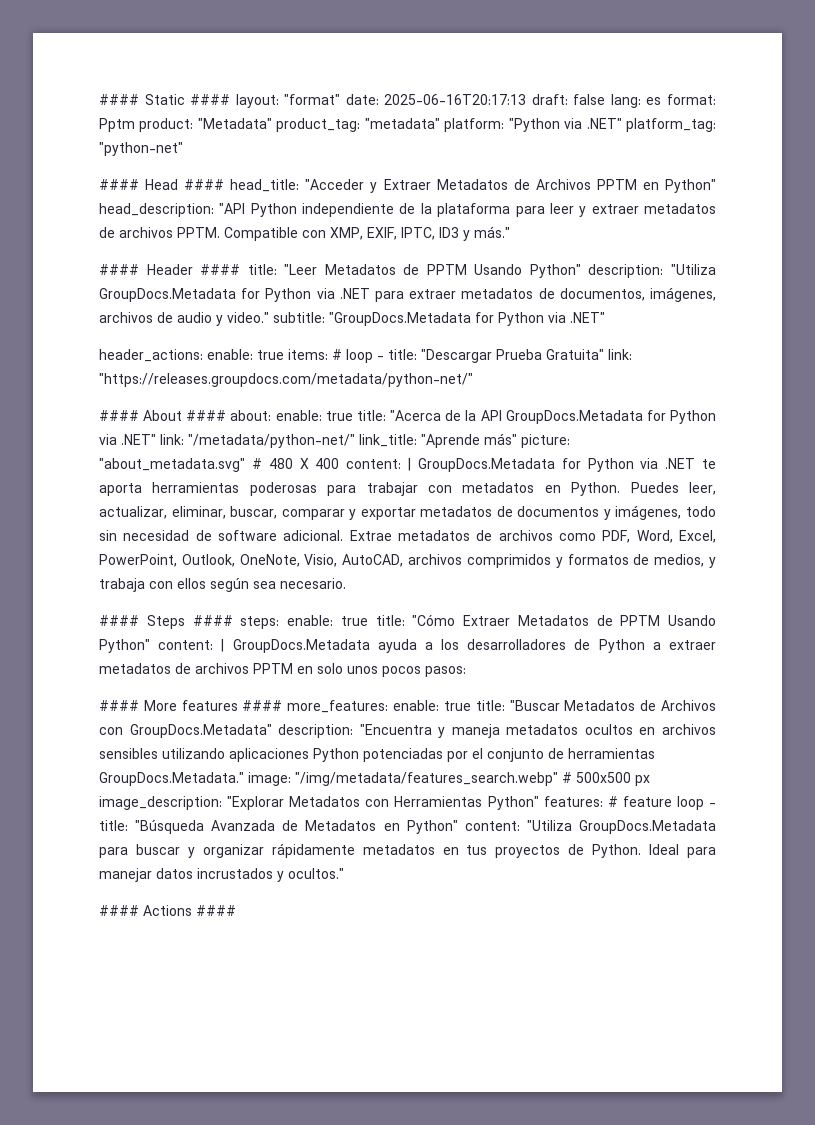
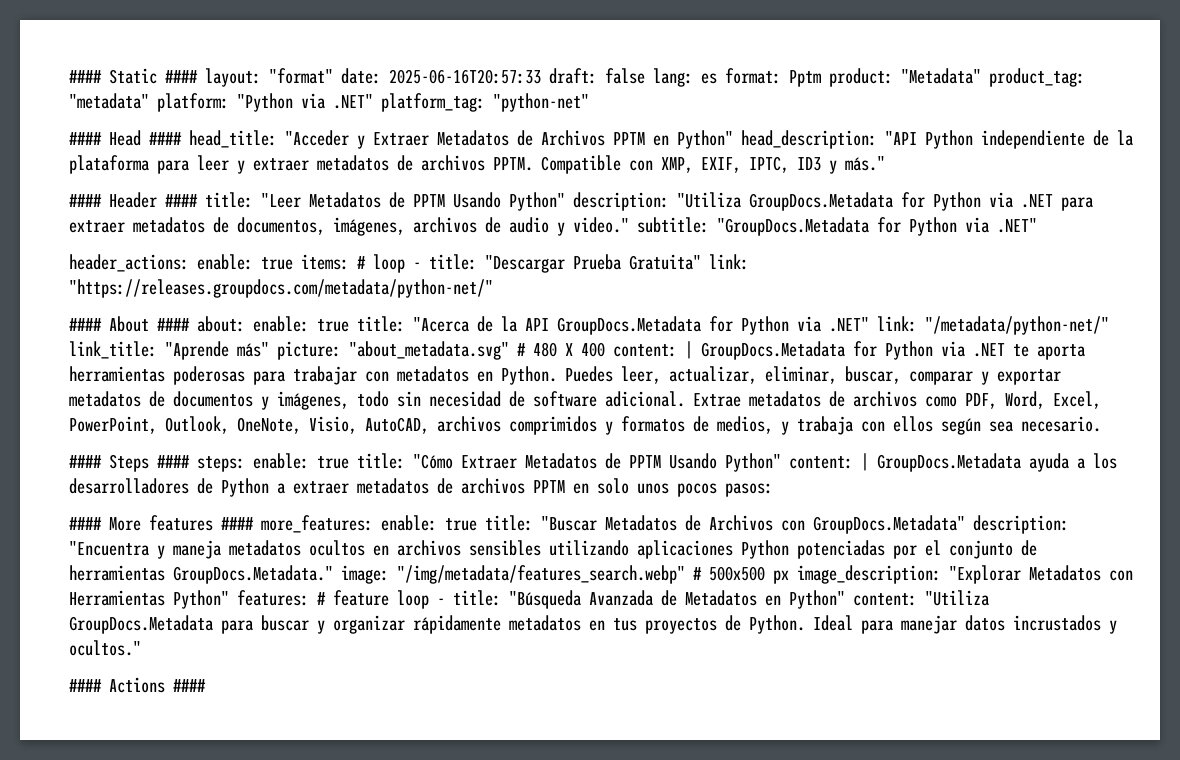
- #### Static #### layout: "format" date: 2025-06-16T20:17:13 draft: false lang: es format: Pptm product: "Metadata" product_tag: "metadata" platform: "Python via .NET" platform_tag: "python-net"
+ #### Static #### layout: "format" date: 2025-06-16T20:57:33 draft: false lang: es format: Pptm product: "Metadata" product_tag: "metadata" platform: "Python via .NET" platform_tag: "python-net"

